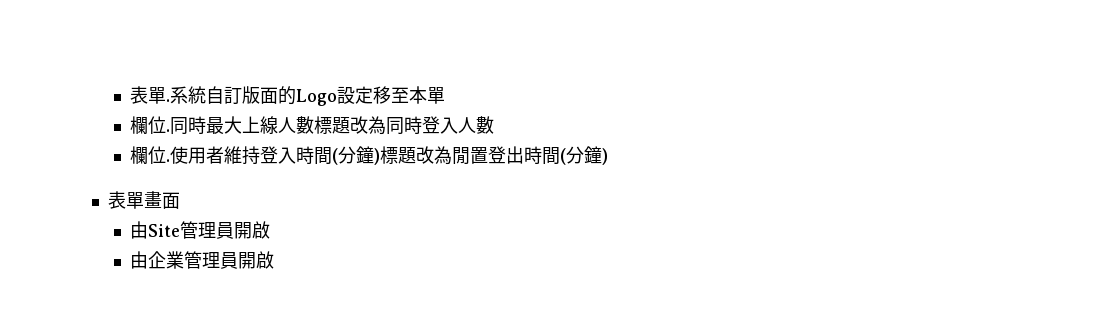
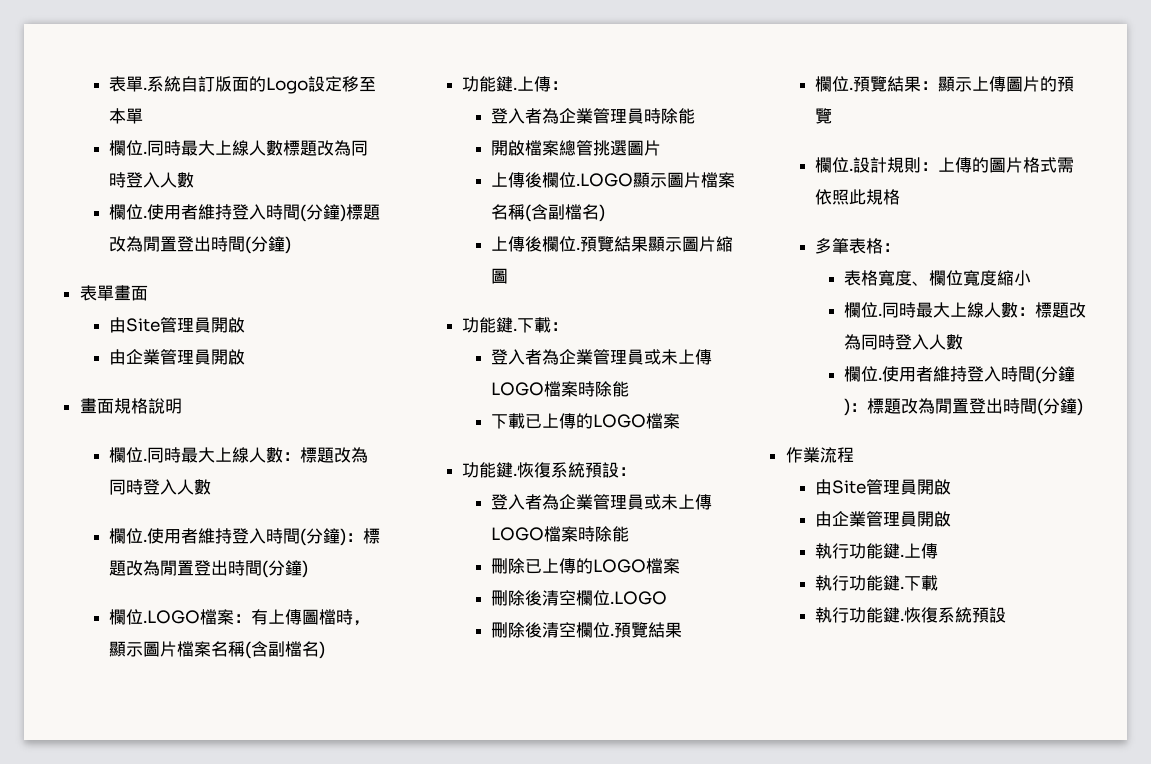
+ 畫面規格說明
+ 欄位.同時最大上線人數：標題改為同時登入人數
+ 欄位.使用者維持登入時間(分鐘)：標題改為閒置登出時間(分鐘)
+ 欄位.LOGO檔案：有上傳圖檔時，顯示圖片檔案名稱(含副檔名)
+ 功能鍵.上傳：
+ 登入者為企業管理員時除能
+ 開啟檔案總管挑選圖片
+ 上傳後欄位.LOGO顯示圖片檔案名稱(含副檔名)
+ 上傳後欄位.預覽結果顯示圖片縮圖
+ 功能鍵.下載：
+ 登入者為企業管理員或未上傳LOGO檔案時除能
+ 下載已上傳的LOGO檔案
+ 功能鍵.恢復系統預設：
+ 登入者為企業管理員或未上傳LOGO檔案時除能
+ 刪除已上傳的LOGO檔案
+ 刪除後清空欄位.LOGO
+ 刪除後清空欄位.預覽結果
+ 欄位.預覽結果：顯示上傳圖片的預覽
+ 欄位.設計規則：上傳的圖片格式需依照此規格
+ 多筆表格：
+ 表格寬度、欄位寬度縮小
+ 欄位.同時最大上線人數：標題改為同時登入人數
+ 欄位.使用者維持登入時間(分鐘)：標題改為閒置登出時間(分鐘)
+ 作業流程
+ 由Site管理員開啟
+ 由企業管理員開啟
+ 執行功能鍵.上傳
+ 執行功能鍵.下載
+ 執行功能鍵.恢復系統預設

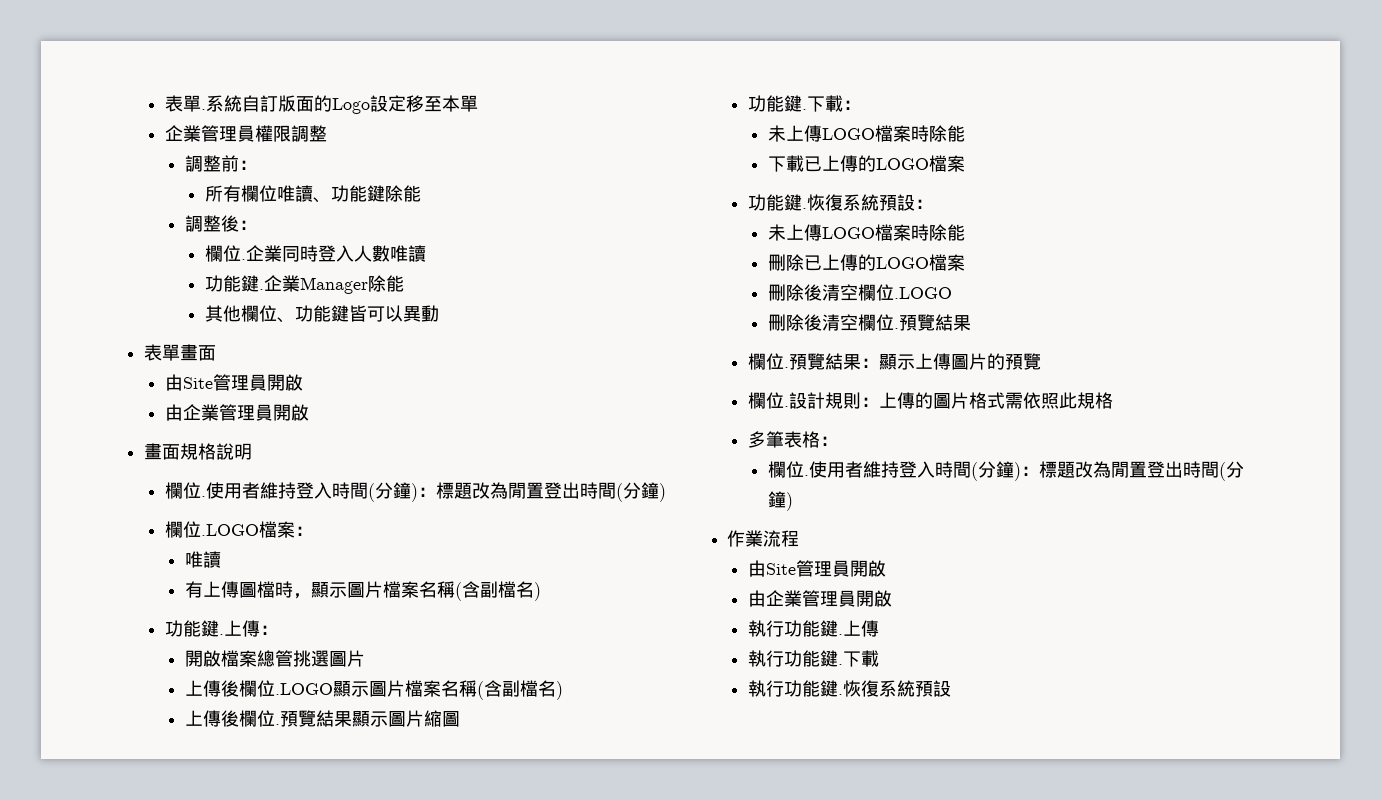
- 欄位.同時最大上線人數標題改為同時登入人數
- 欄位.使用者維持登入時間(分鐘)標題改為閒置登出時間(分鐘)
+ 企業管理員權限調整
+ 調整前：
+ 所有欄位唯讀、功能鍵除能
+ 調整後：
+ 欄位.企業同時登入人數唯讀
+ 功能鍵.企業Manager除能
+ 其他欄位、功能鍵皆可以異動
  畫面規格說明
- 欄位.同時最大上線人數：標題改為同時登入人數
- 欄位.LOGO檔案：有上傳圖檔時，顯示圖片檔案名稱(含副檔名)
+ 欄位.LOGO檔案：
+ 唯讀
+ 有上傳圖檔時，顯示圖片檔案名稱(含副檔名)
- 登入者為企業管理員時除能
  下載：
- 登入者為企業管理員或未上傳LOGO檔案時除能
+ 未上傳LOGO檔案時除能
  恢復系統預設：
- 登入者為企業管理員或未上傳LOGO檔案時除能
+ 未上傳LOGO檔案時除能
- 表格寬度、欄位寬度縮小
- 欄位.同時最大上線人數：標題改為同時登入人數

